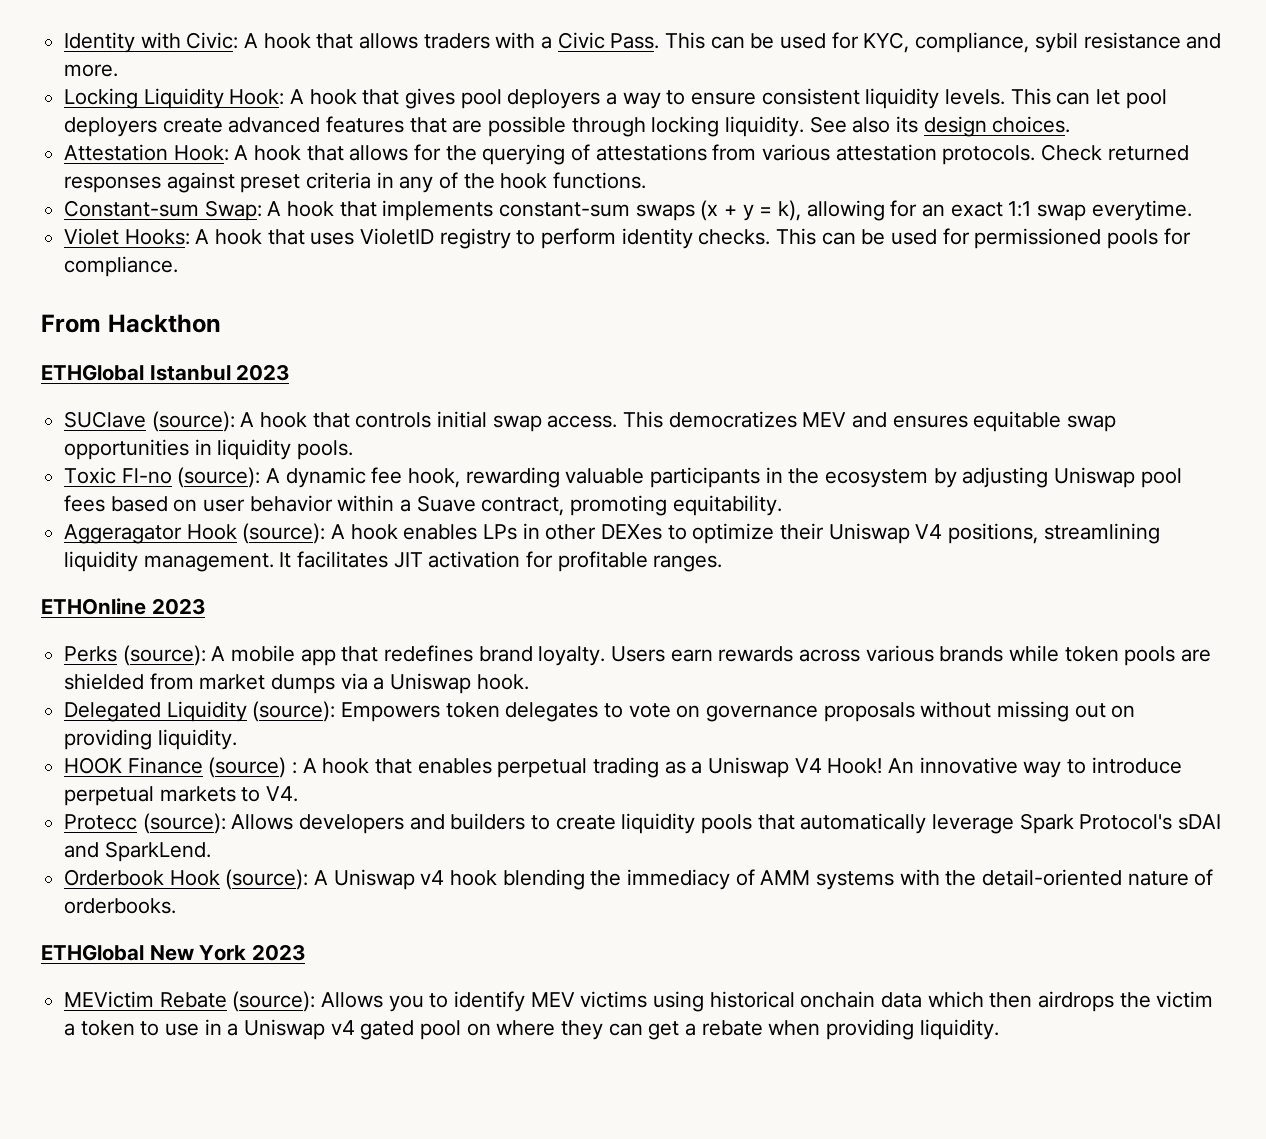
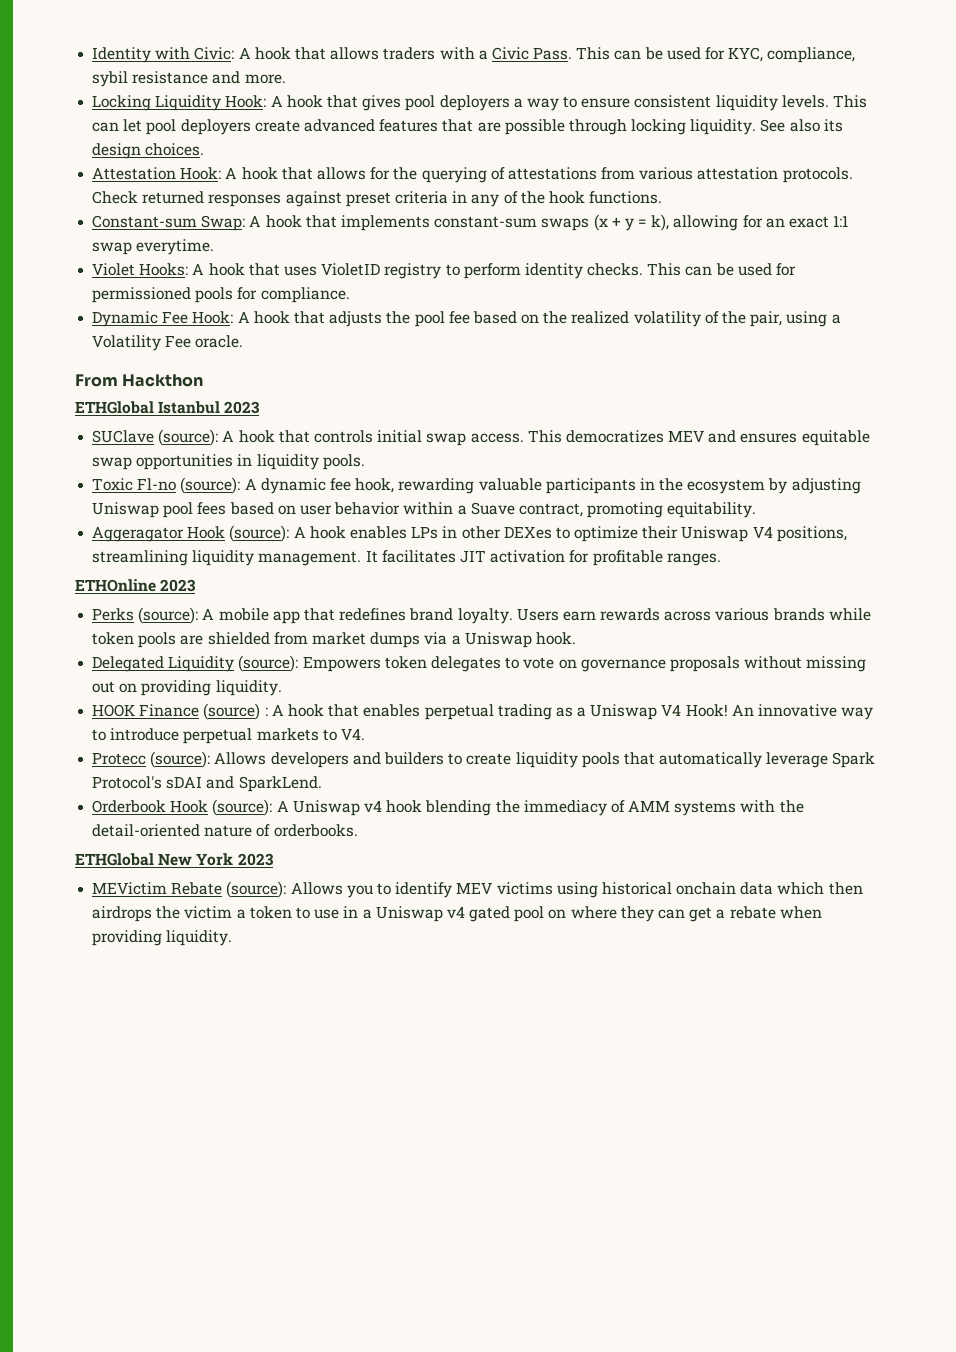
+ Dynamic Fee Hook: A hook that adjusts the pool fee based on the realized volatility of the pair, using a Volatility Fee oracle.

